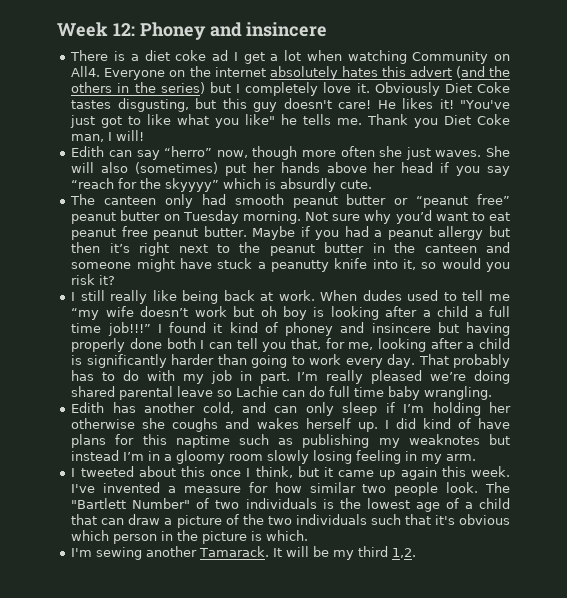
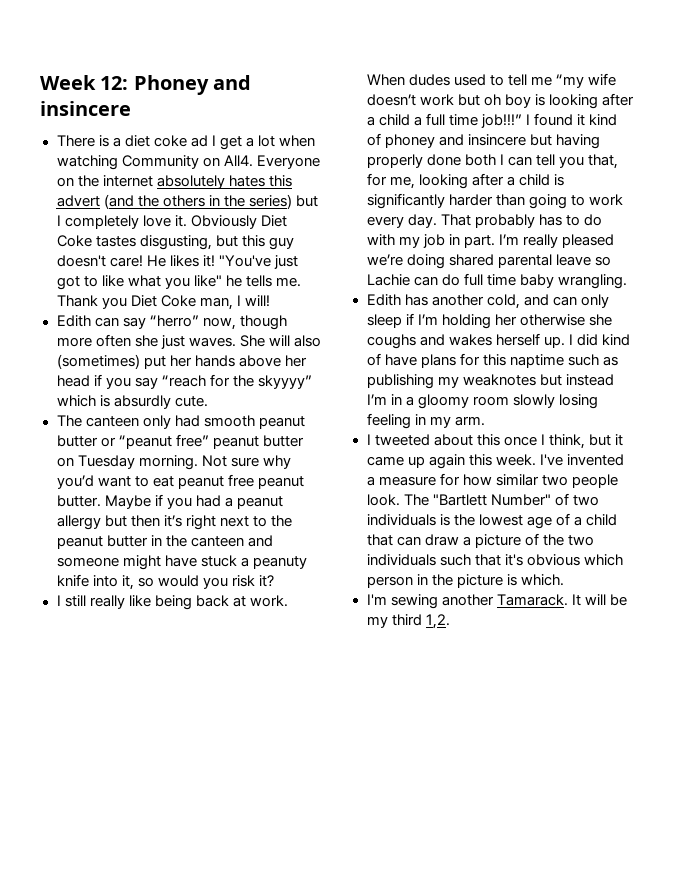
- Maybe if you had a peanut allergy but then it’s right next to the peanut butter in the canteen and someone might have stuck a peanutty knife into it, so would you risk it?
+ Maybe if you had a peanut allergy but then it’s right next to the peanut butter in the canteen and someone might have stuck a peanuty knife into it, so would you risk it?

